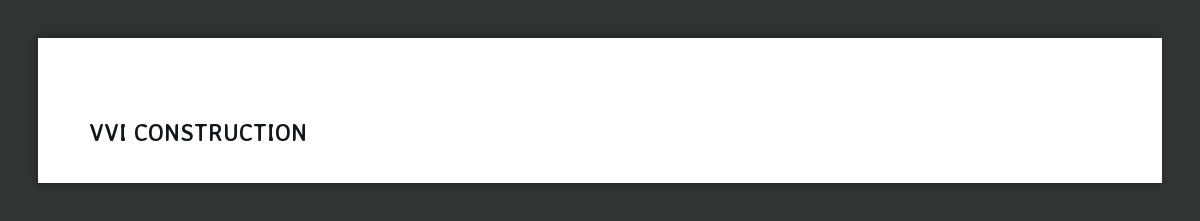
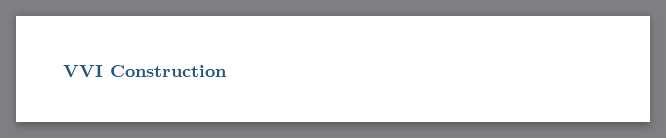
- VVI CONSTRUCTION
+ VVI Construction

